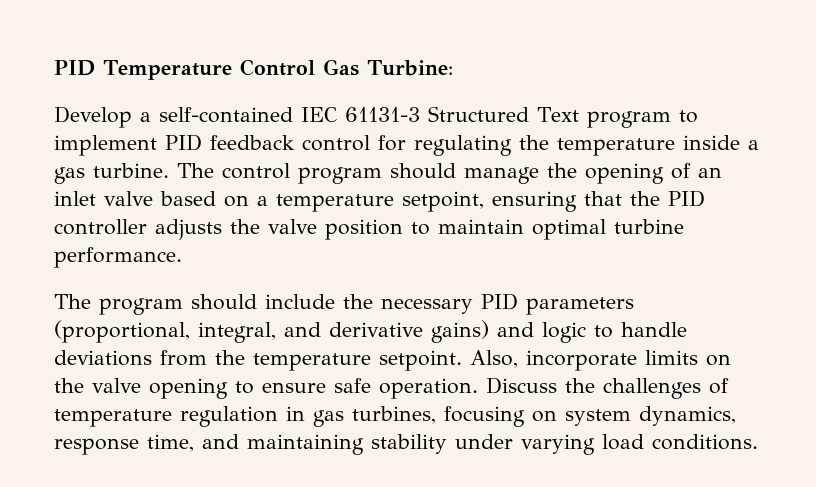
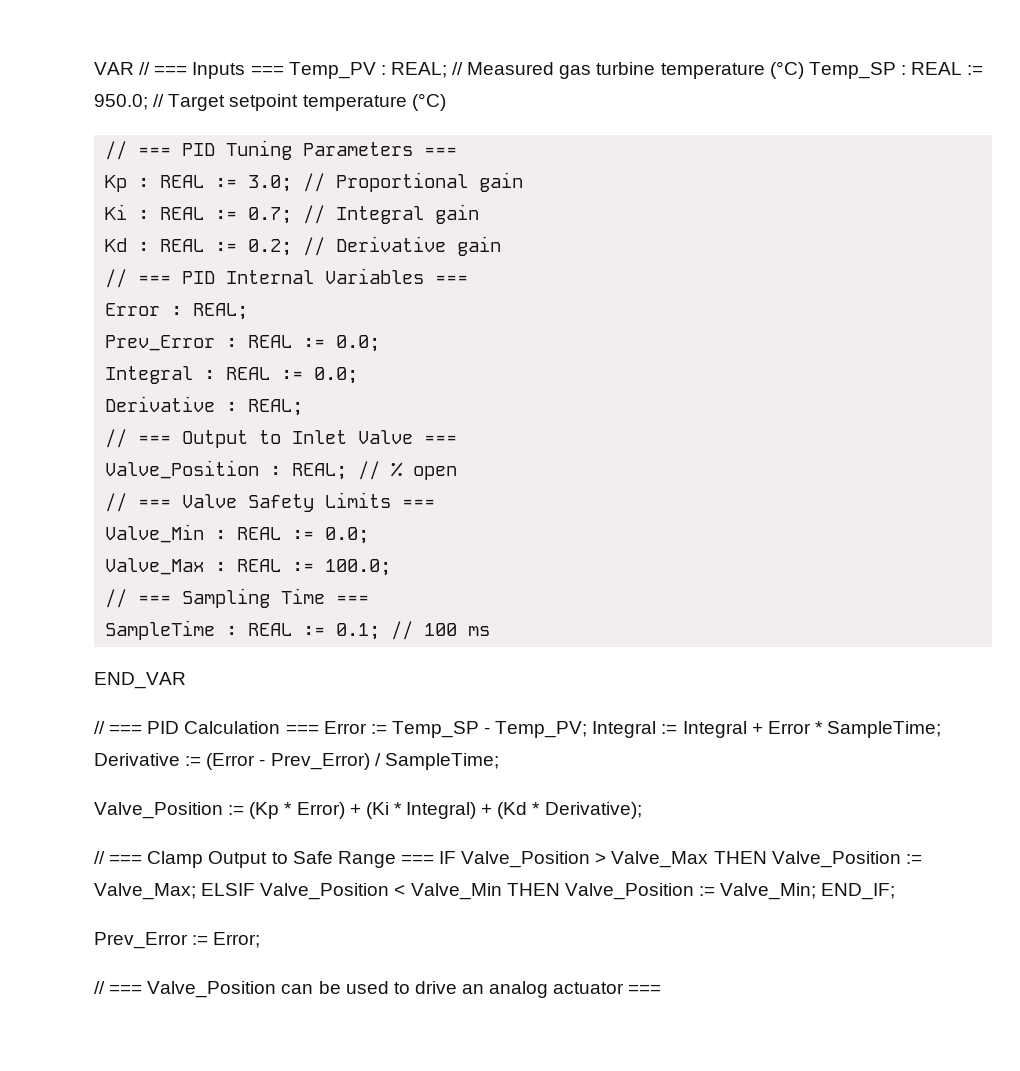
- PID Temperature Control Gas Turbine:
- Develop a self-contained IEC 61131-3 Structured Text program to implement PID feedback control for regulating the temperature inside a gas turbine. The control program should manage the opening of an inlet valve based on a temperature setpoint, ensuring that the PID controller adjusts the valve position to maintain optimal turbine performance.
- The program should include the necessary PID parameters (proportional, integral, and derivative gains) and logic to handle deviations from the temperature setpoint. Also, incorporate limits on the valve opening to ensure safe operation. Discuss the challenges of temperature regulation in gas turbines, focusing on system dynamics, response time, and maintaining stability under varying load conditions.
+ VAR // === Inputs === Temp_PV : REAL; // Measured gas turbine temperature (°C) Temp_SP : REAL := 950.0; // Target setpoint temperature (°C)
+ // === PID Tuning Parameters ===
+ Kp : REAL := 3.0; // Proportional gain
+ Ki : REAL := 0.7; // Integral gain
+ Kd : REAL := 0.2; // Derivative gain
+ // === PID Internal Variables ===
+ Error : REAL;
+ Prev_Error : REAL := 0.0;
+ Integral : REAL := 0.0;
+ Derivative : REAL;
+ // === Output to Inlet Valve ===
+ Valve_Position : REAL; // % open
+ // === Valve Safety Limits ===
+ Valve_Min : REAL := 0.0;
+ Valve_Max : REAL := 100.0;
+ // === Sampling Time ===
+ SampleTime : REAL := 0.1; // 100 ms
+ END_VAR
+ // === PID Calculation === Error := Temp_SP - Temp_PV; Integral := Integral + Error * SampleTime; Derivative := (Error - Prev_Error) / SampleTime;
+ Valve_Position := (Kp * Error) + (Ki * Integral) + (Kd * Derivative);
+ // === Clamp Output to Safe Range === IF Valve_Position > Valve_Max THEN Valve_Position := Valve_Max; ELSIF Valve_Position < Valve_Min THEN Valve_Position := Valve_Min; END_IF;
+ Prev_Error := Error;
+ // === Valve_Position can be used to drive an analog actuator ===

